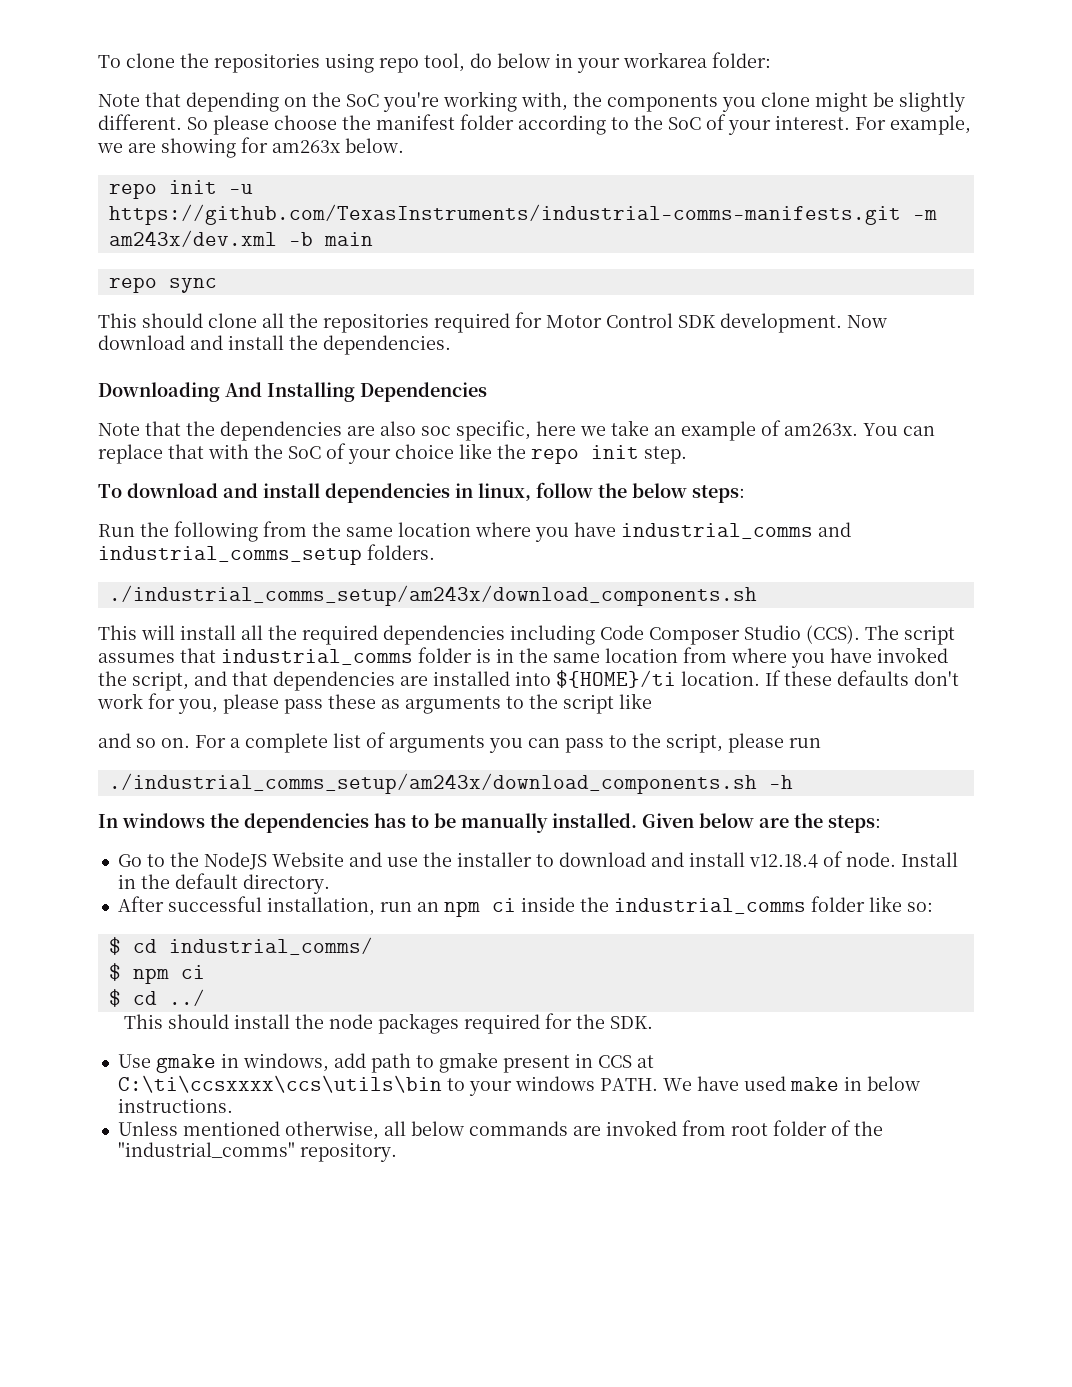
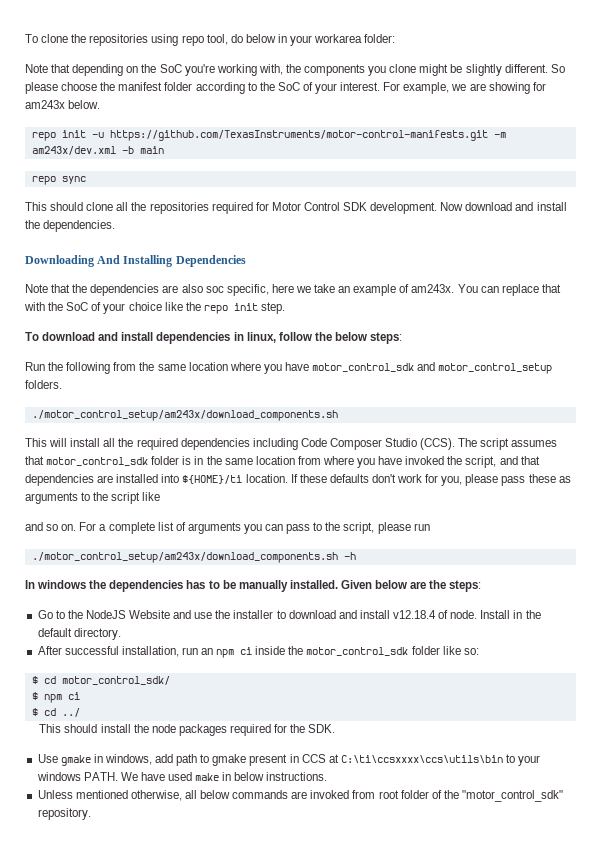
- For example, we are showing for am263x below.
+ For example, we are showing for am243x below.
- repo init -u https://github.com/TexasInstruments/industrial-comms-manifests.git -m am243x/dev.xml -b main
+ repo init -u https://github.com/TexasInstruments/motor-control-manifests.git -m am243x/dev.xml -b main
- Note that the dependencies are also soc specific, here we take an example of am263x.
+ Note that the dependencies are also soc specific, here we take an example of am243x.
- Run the following from the same location where you have industrial_comms and industrial_comms_setup folders.
- ./industrial_comms_setup/am243x/download_components.sh
+ Run the following from the same location where you have motor_control_sdk and motor_control_setup folders.
+ ./motor_control_setup/am243x/download_components.sh
- The script assumes that industrial_comms folder is in the same location from where you have invoked the script, and that dependencies are installed into ${HOME}/ti location.
+ The script assumes that motor_control_sdk folder is in the same location from where you have invoked the script, and that dependencies are installed into ${HOME}/ti location.
- ./industrial_comms_setup/am243x/download_components.sh -h
+ ./motor_control_setup/am243x/download_components.sh -h
- After successful installation, run an npm ci inside the industrial_comms folder like so:
+ After successful installation, run an npm ci inside the motor_control_sdk folder like so:
- $ cd industrial_comms/
+ $ cd motor_control_sdk/
- Unless mentioned otherwise, all below commands are invoked from root folder of the "industrial_comms" repository.
+ Unless mentioned otherwise, all below commands are invoked from root folder of the "motor_control_sdk" repository.

